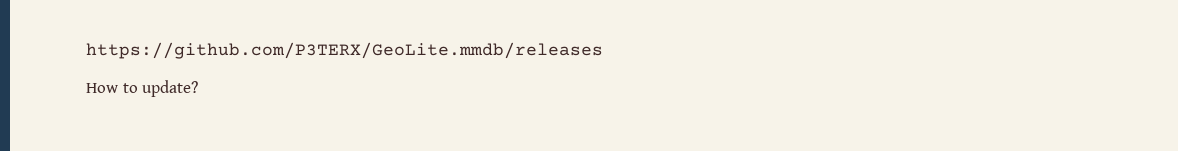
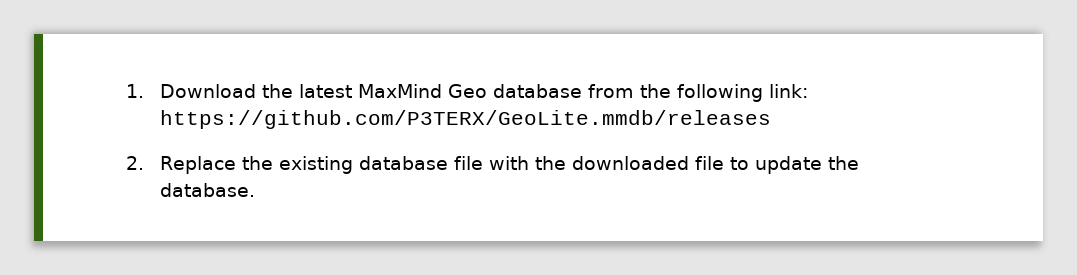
- https://github.com/P3TERX/GeoLite.mmdb/releases
- How to update?
+ 1. Download the latest MaxMind Geo database from the following link: https://github.com/P3TERX/GeoLite.mmdb/releases
+ 2. Replace the existing database file with the downloaded file to update the database.

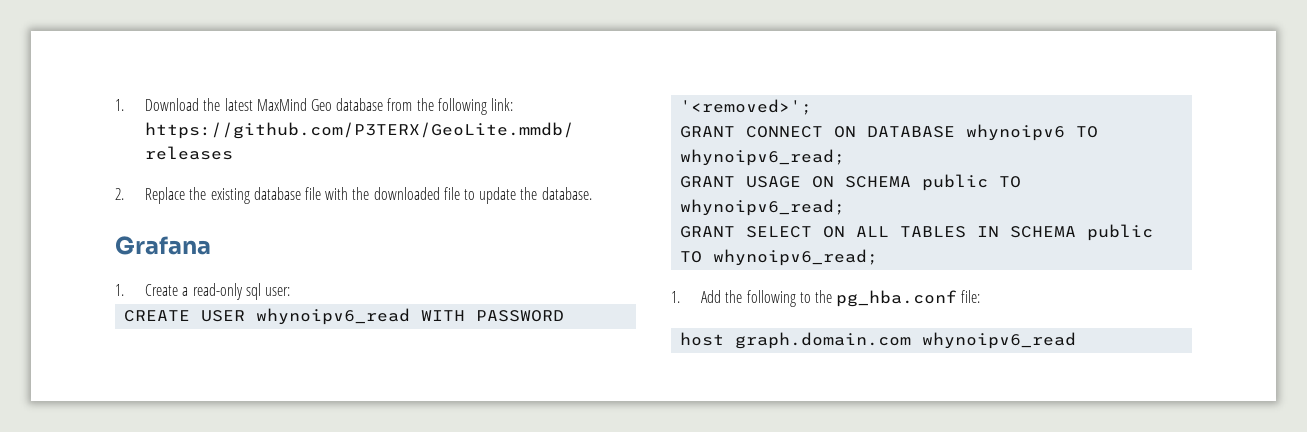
+ Grafana
+ 1. Create a read-only sql user:
+ CREATE USER whynoipv6_read WITH PASSWORD '<removed>';
+ GRANT CONNECT ON DATABASE whynoipv6 TO whynoipv6_read;
+ GRANT USAGE ON SCHEMA public TO whynoipv6_read;
+ GRANT SELECT ON ALL TABLES IN SCHEMA public TO whynoipv6_read;
+ 1. Add the following to the pg_hba.conf file:
+ host graph.domain.com whynoipv6_read

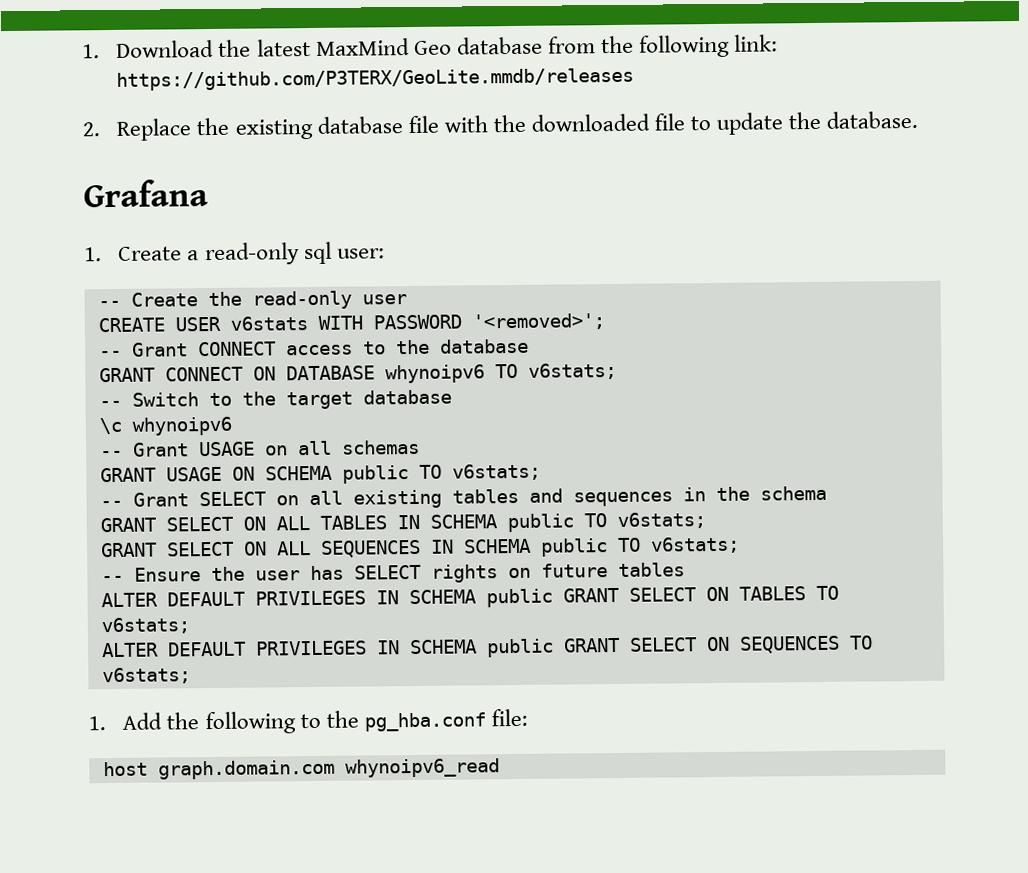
+ -- Create the read-only user
- CREATE USER whynoipv6_read WITH PASSWORD '<removed>';
+ CREATE USER v6stats WITH PASSWORD '<removed>';
+ -- Grant CONNECT access to the database
- GRANT CONNECT ON DATABASE whynoipv6 TO whynoipv6_read;
+ GRANT CONNECT ON DATABASE whynoipv6 TO v6stats;
+ -- Switch to the target database
+ \c whynoipv6
+ -- Grant USAGE on all schemas
- GRANT USAGE ON SCHEMA public TO whynoipv6_read;
+ GRANT USAGE ON SCHEMA public TO v6stats;
+ -- Grant SELECT on all existing tables and sequences in the schema
- GRANT SELECT ON ALL TABLES IN SCHEMA public TO whynoipv6_read;
+ GRANT SELECT ON ALL TABLES IN SCHEMA public TO v6stats;
+ GRANT SELECT ON ALL SEQUENCES IN SCHEMA public TO v6stats;
+ -- Ensure the user has SELECT rights on future tables
+ ALTER DEFAULT PRIVILEGES IN SCHEMA public GRANT SELECT ON TABLES TO v6stats;
+ ALTER DEFAULT PRIVILEGES IN SCHEMA public GRANT SELECT ON SEQUENCES TO v6stats;

